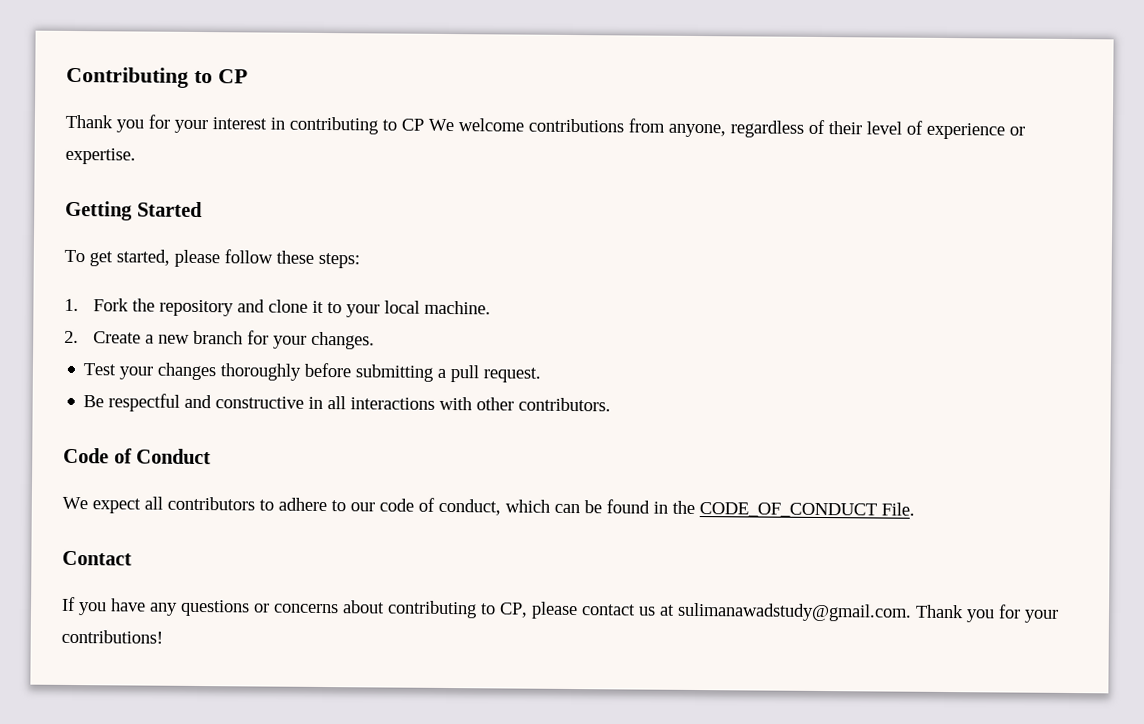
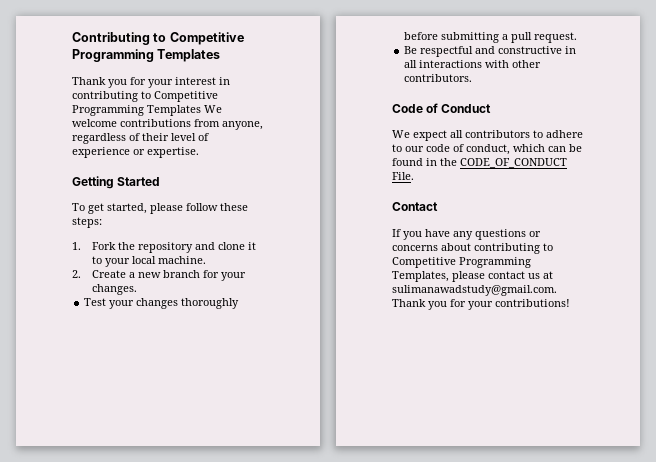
- Contributing to CP
+ Contributing to Competitive Programming Templates
- Thank you for your interest in contributing to CP We welcome contributions from anyone, regardless of their level of experience or expertise.
+ Thank you for your interest in contributing to Competitive Programming Templates We welcome contributions from anyone, regardless of their level of experience or expertise.
- If you have any questions or concerns about contributing to CP, please contact us at sulimanawadstudy@gmail.com. Thank you for your contributions!
+ If you have any questions or concerns about contributing to Competitive Programming Templates, please contact us at sulimanawadstudy@gmail.com. Thank you for your contributions!

